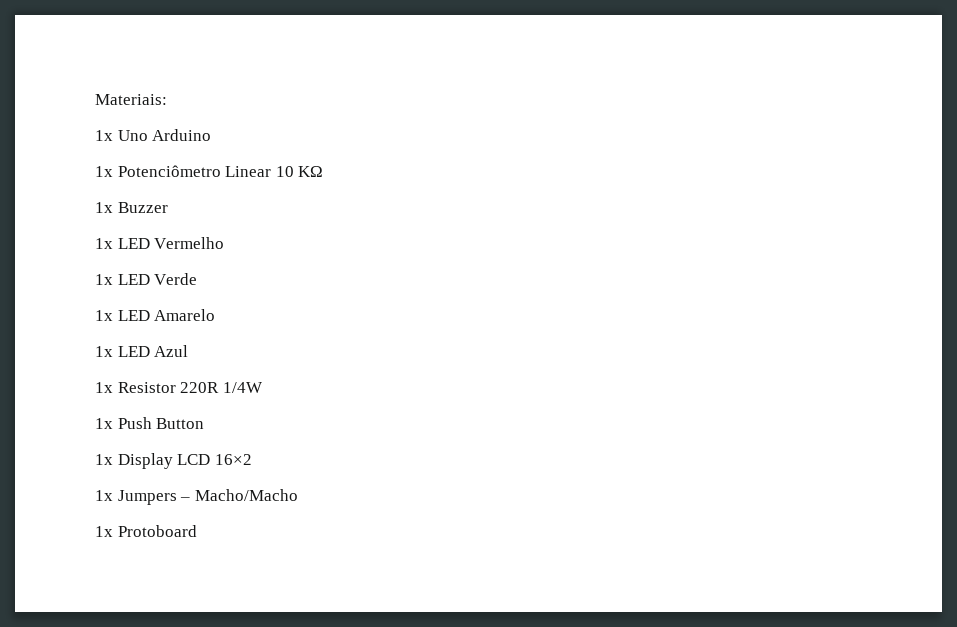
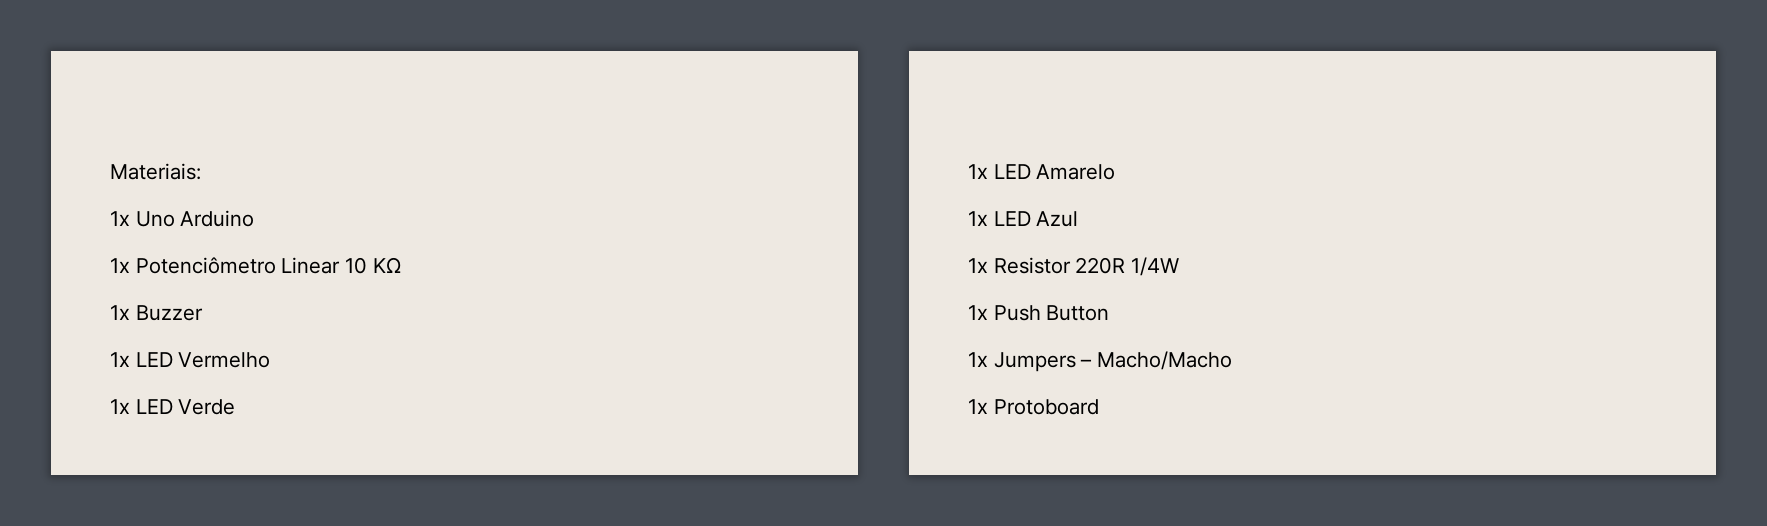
- 1x Display LCD 16×2

